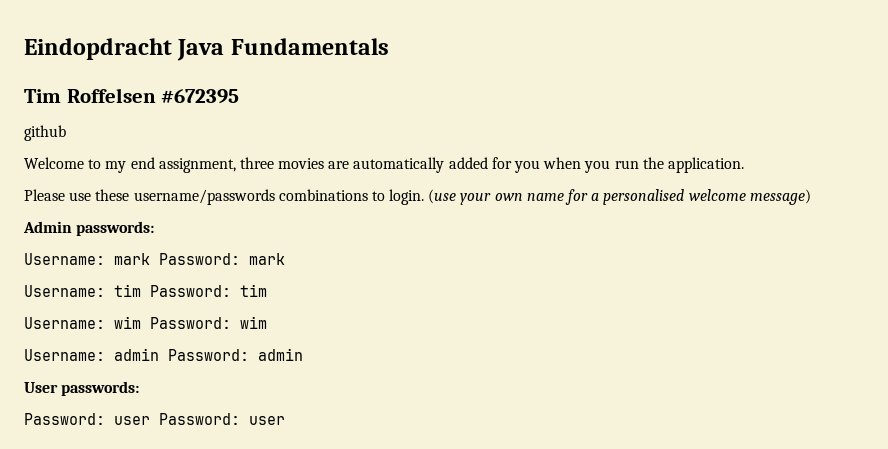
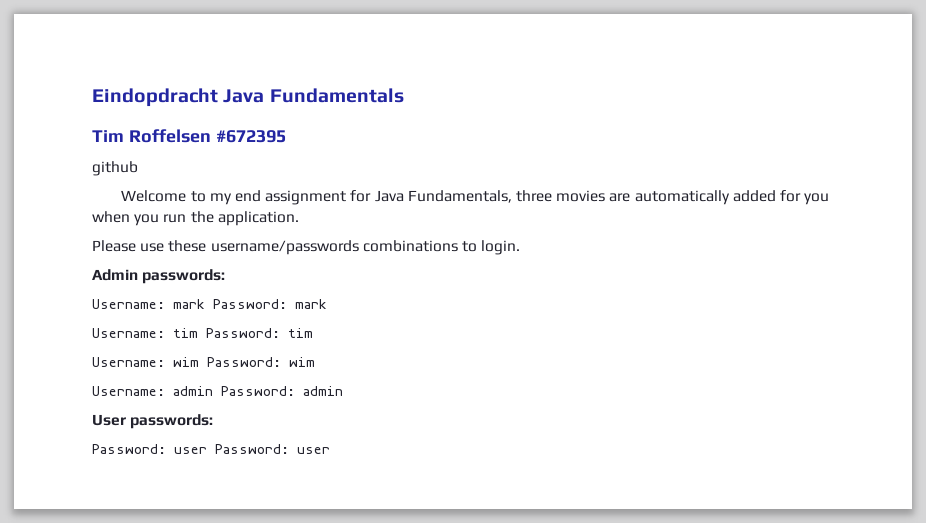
- Welcome to my end assignment, three movies are automatically added for you when you run the application.
+ Welcome to my end assignment for Java Fundamentals, three movies are automatically added for you when you run the application.
- (use your own name for a personalised welcome message)

